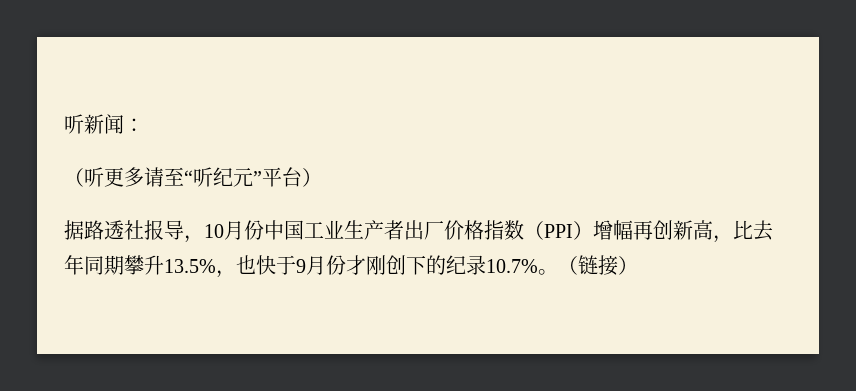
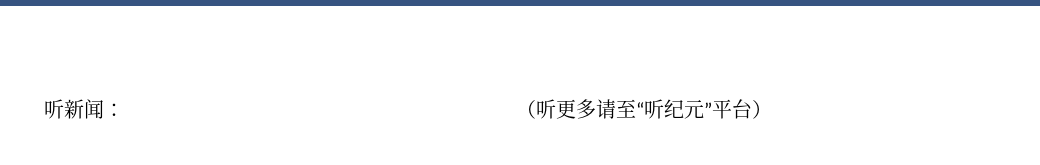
- 据路透社报导，10月份中国工业生产者出厂价格指数（PPI）增幅再创新高，比去年同期攀升13.5%，也快于9月份才刚创下的纪录10.7%。（链接）

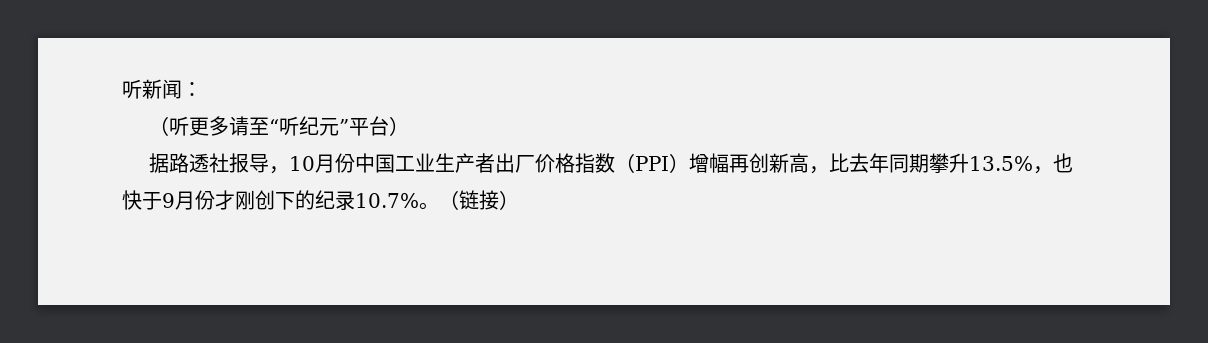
+ 据路透社报导，10月份中国工业生产者出厂价格指数（PPI）增幅再创新高，比去年同期攀升13.5%，也快于9月份才刚创下的纪录10.7%。（链接）

